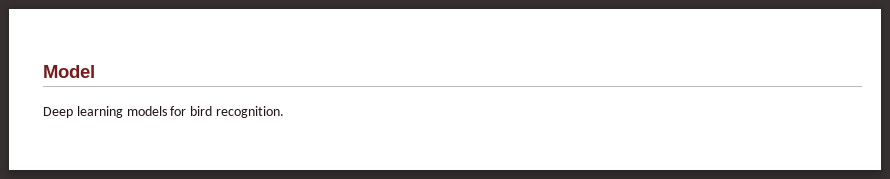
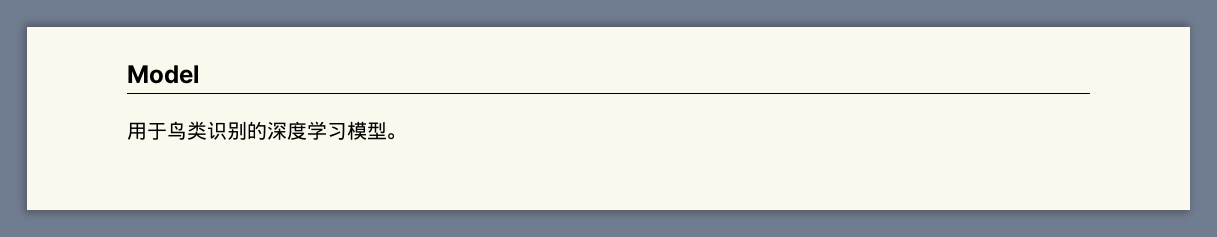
- Deep learning models for bird recognition.
+ 用于鸟类识别的深度学习模型。

